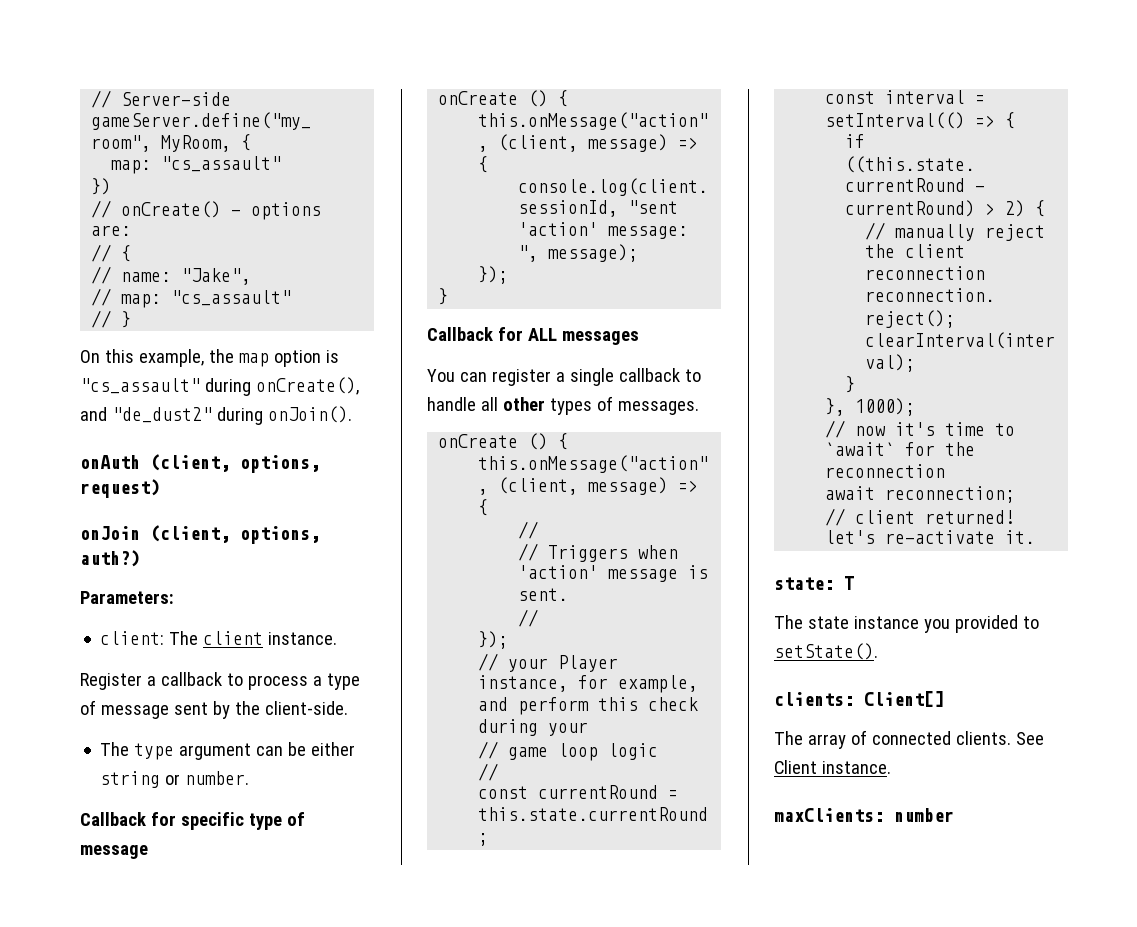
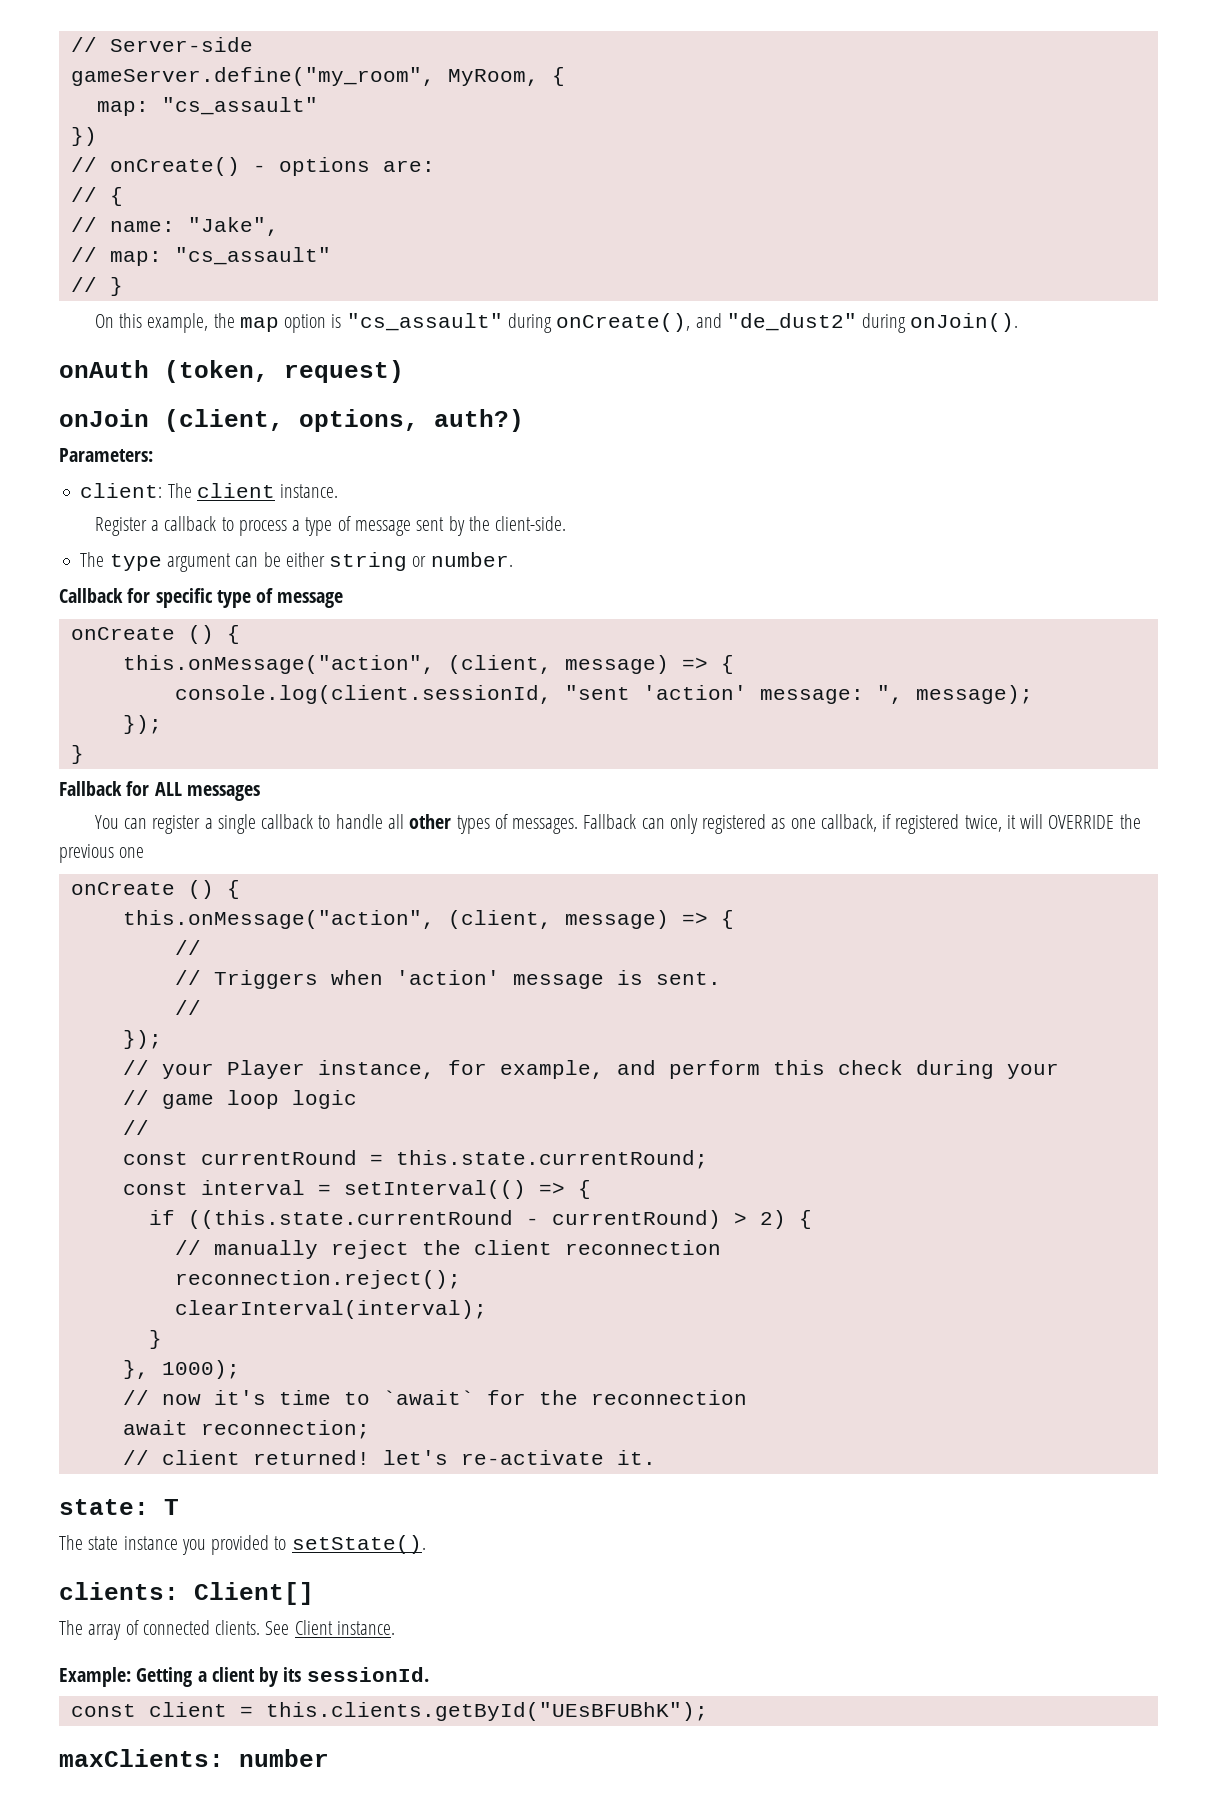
- onAuth (client, options, request)
+ onAuth (token, request)
- Callback for ALL messages
+ Fallback for ALL messages
+ Fallback can only registered as one callback, if registered twice, it will OVERRIDE the previous one
+ Example: Getting a client by its sessionId.
+ const client = this.clients.getById("UEsBFUBhK");

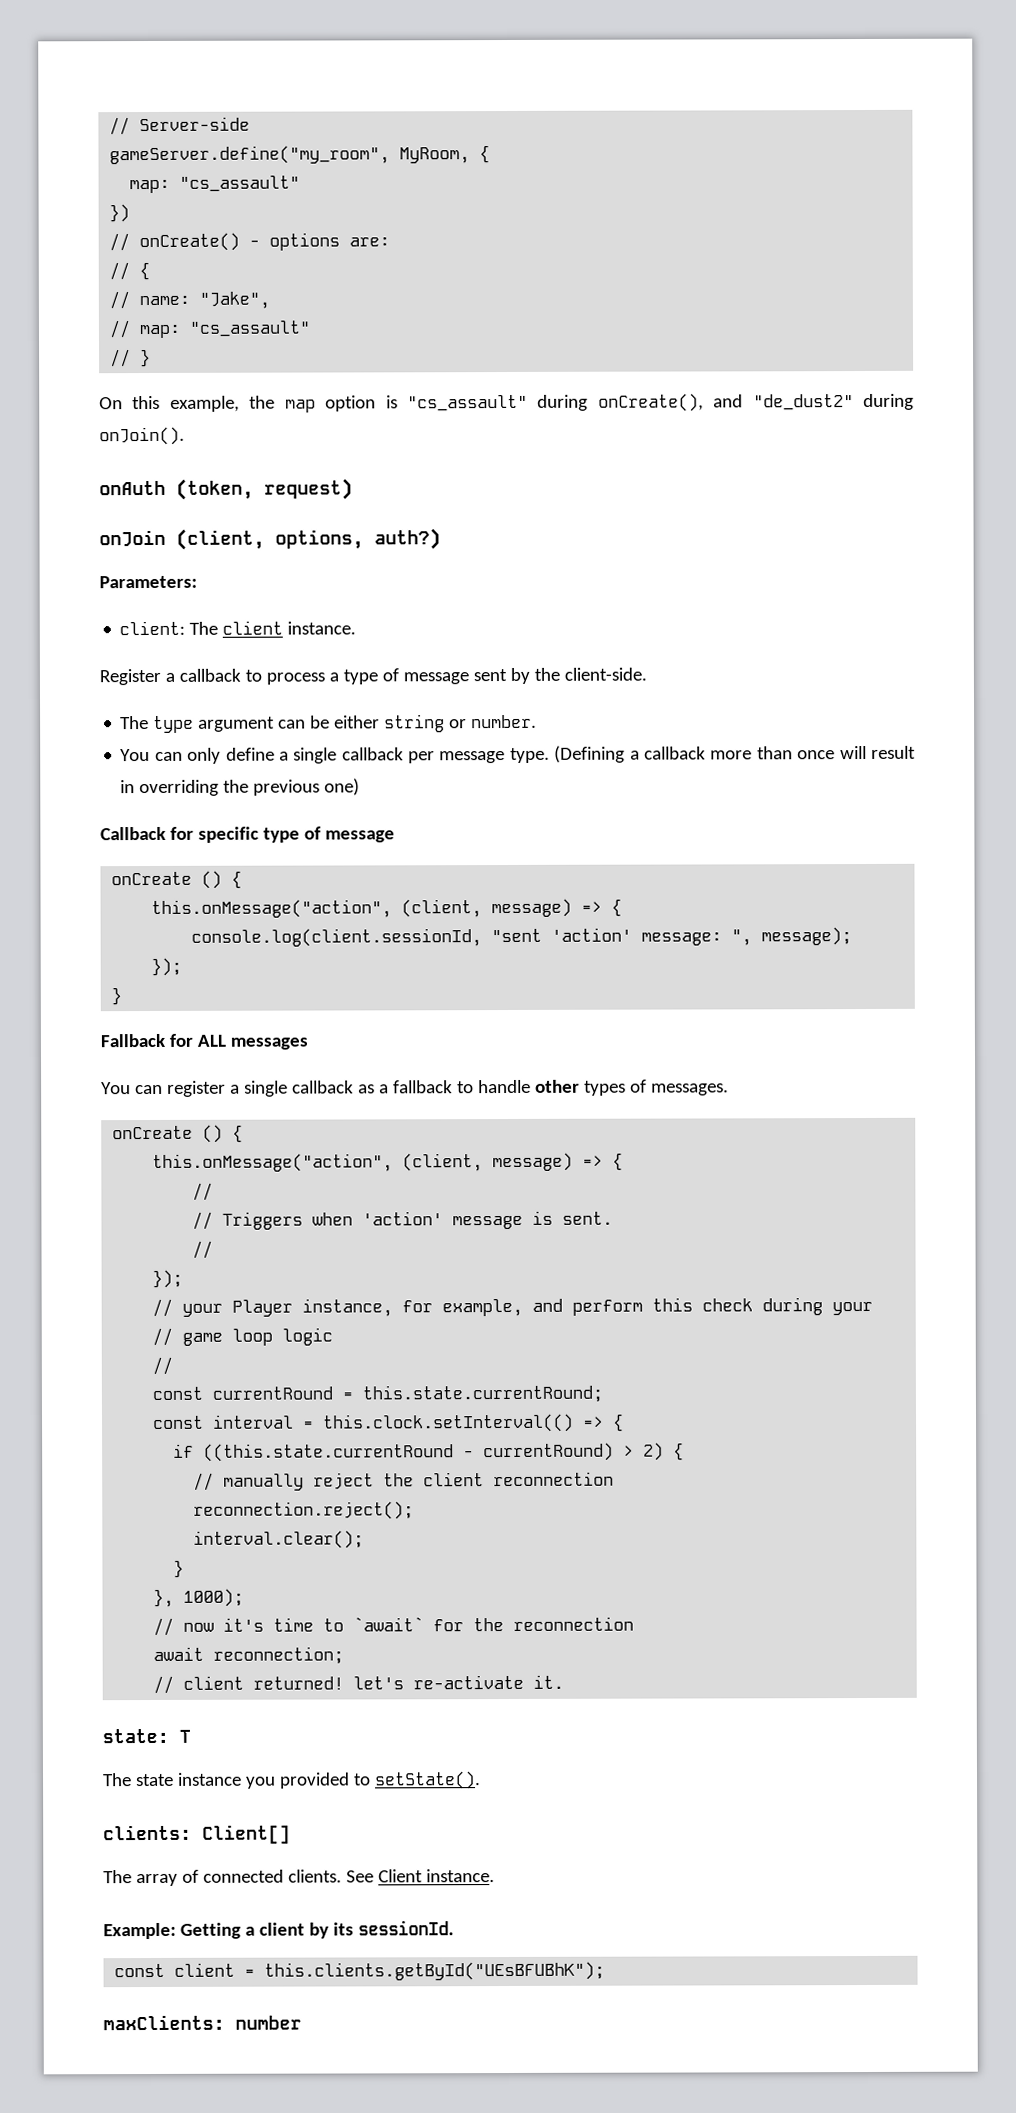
+ You can only define a single callback per message type. (Defining a callback more than once will result in overriding the previous one)
- You can register a single callback to handle all other types of messages. Fallback can only registered as one callback, if registered twice, it will OVERRIDE the previous one
+ You can register a single callback as a fallback to handle other types of messages.
- const interval = setInterval(() => {
+ const interval = this.clock.setInterval(() => {
- clearInterval(interval);
+ interval.clear();

